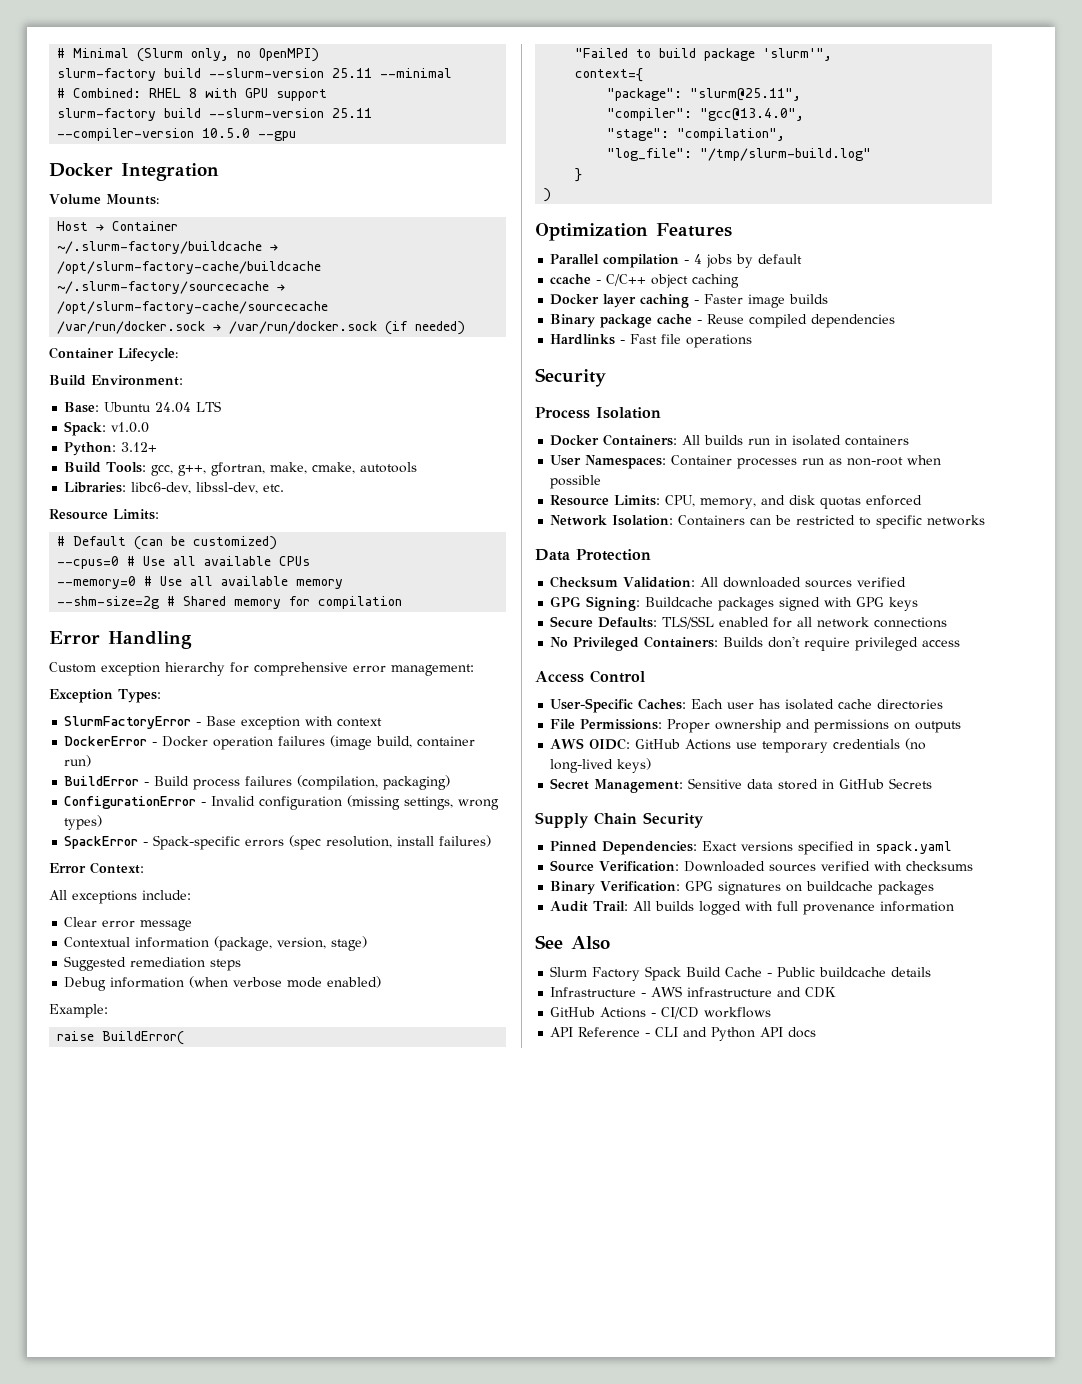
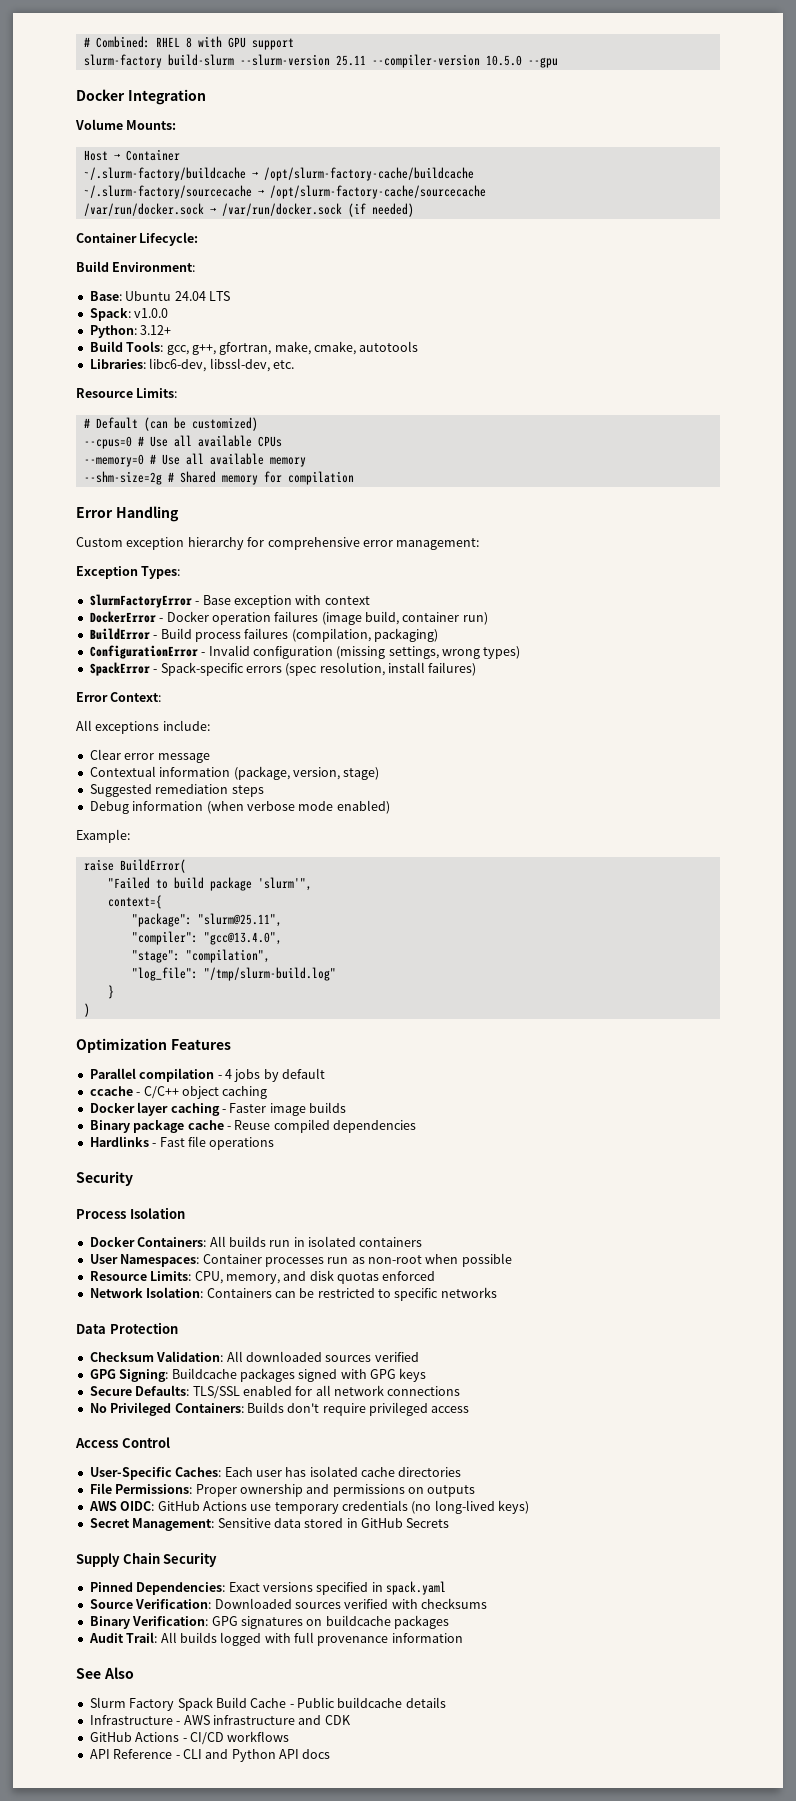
- # Minimal (Slurm only, no OpenMPI)
- slurm-factory build --slurm-version 25.11 --minimal
- slurm-factory build --slurm-version 25.11 --compiler-version 10.5.0 --gpu
+ slurm-factory build-slurm --slurm-version 25.11 --compiler-version 10.5.0 --gpu

